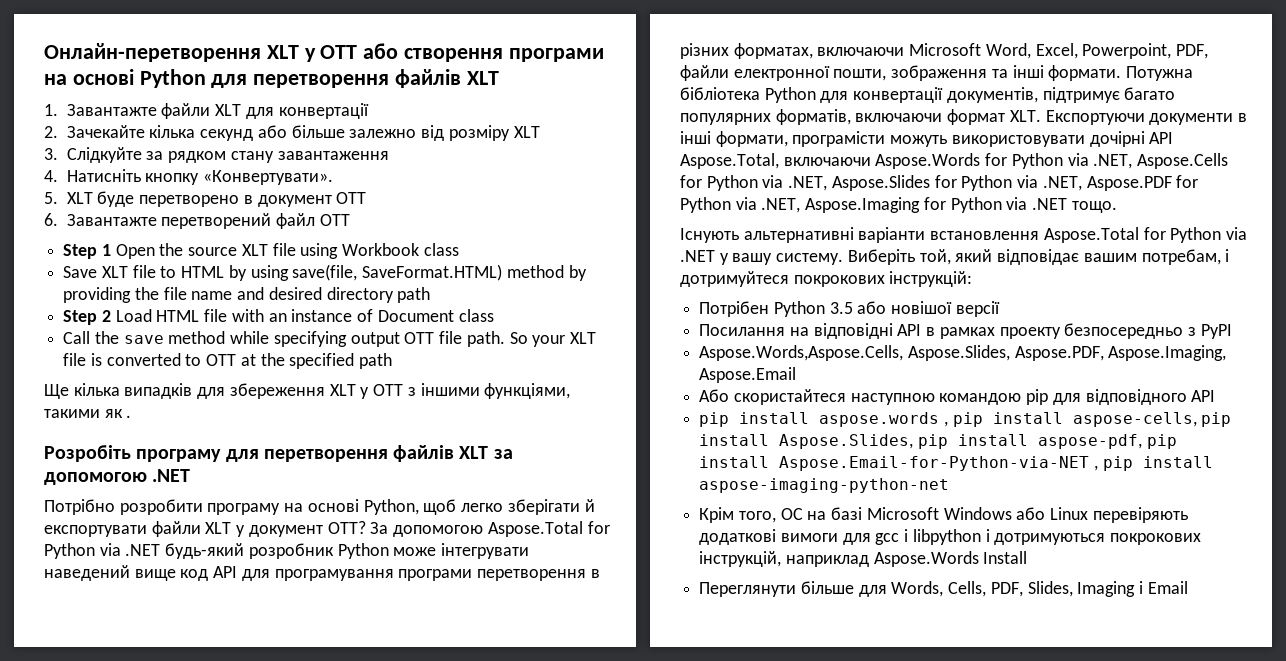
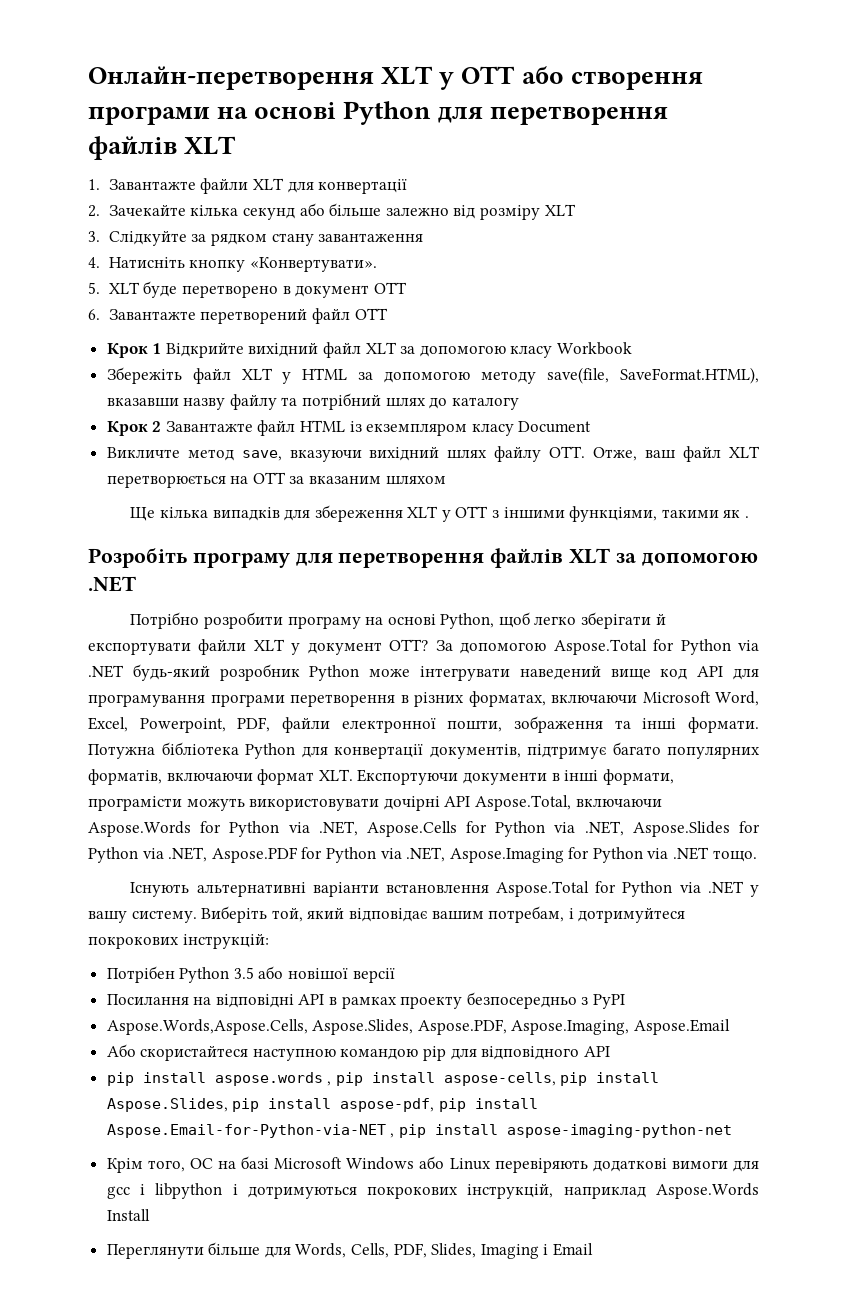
- Step 1 Open the source XLT file using Workbook class
- Save XLT file to HTML by using save(file, SaveFormat.HTML) method by providing the file name and desired directory path
- Step 2 Load HTML file with an instance of Document class
- Call the save method while specifying output OTT file path. So your XLT file is converted to OTT at the specified path
+ Крок 1 Відкрийте вихідний файл XLT за допомогою класу Workbook
+ Збережіть файл XLT у HTML за допомогою методу save(file, SaveFormat.HTML), вказавши назву файлу та потрібний шлях до каталогу
+ Крок 2 Завантажте файл HTML із екземпляром класу Document
+ Викличте метод save, вказуючи вихідний шлях файлу OTT. Отже, ваш файл XLT перетворюється на OTT за вказаним шляхом

